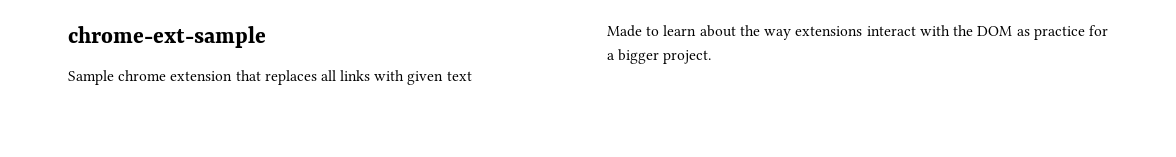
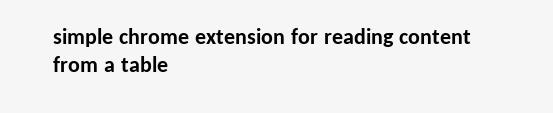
- chrome-ext-sample
- Sample chrome extension that replaces all links with given text
- Made to learn about the way extensions interact with the DOM as practice for a bigger project.
+ simple chrome extension for reading content from a table

